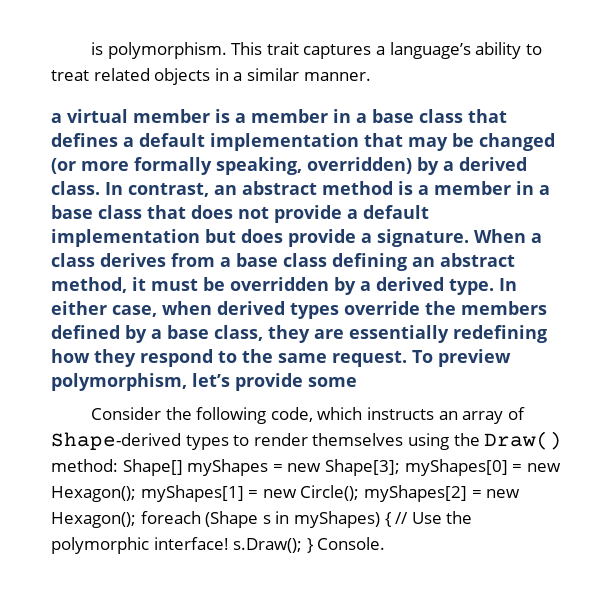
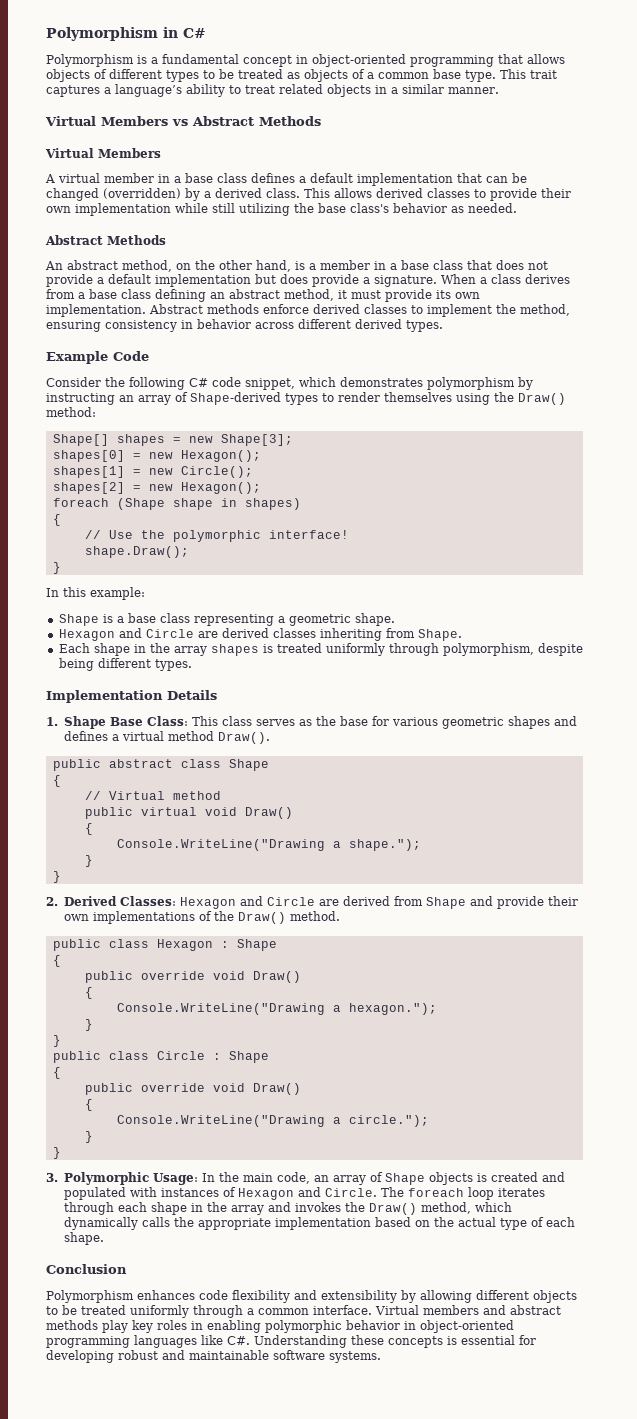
- is polymorphism.
+ Polymorphism in C#
+ Polymorphism is a fundamental concept in object-oriented programming that allows objects of different types to be treated as objects of a common base type.
- a virtual member is a member in a base class that defines a default implementation that may be changed (or more formally speaking, overridden) by a derived class. In contrast, an abstract method is a member in a base class that does not provide a default implementation but does provide a signature.
+ Virtual Members vs Abstract Methods
+ Virtual Members
+ A virtual member in a base class defines a default implementation that can be changed (overridden) by a derived class. This allows derived classes to provide their own implementation while still utilizing the base class's behavior as needed.
+ Abstract Methods
+ An abstract method, on the other hand, is a member in a base class that does not provide a default implementation but does provide a signature.
- When a class derives from a base class defining an abstract method, it must be overridden by a derived type. In either case, when derived types override the members defined by a base class, they are essentially redefining how they respond to the same request. To preview polymorphism, let’s provide some
- Consider the following code, which instructs an array of Shape-derived types to render themselves using the Draw() method: Shape[] myShapes = new Shape[3]; myShapes[0] = new Hexagon(); myShapes[1] = new Circle(); myShapes[2] = new Hexagon(); foreach (Shape s in myShapes) { // Use the polymorphic interface! s.Draw(); } Console.
+ When a class derives from a base class defining an abstract method, it must provide its own implementation. Abstract methods enforce derived classes to implement the method, ensuring consistency in behavior across different derived types.
+ Example Code
+ Consider the following C# code snippet, which demonstrates polymorphism by instructing an array of Shape-derived types to render themselves using the Draw() method:
+ Shape[] shapes = new Shape[3];
+ shapes[0] = new Hexagon();
+ shapes[1] = new Circle();
+ shapes[2] = new Hexagon();
+ foreach (Shape shape in shapes)
+ {
+ // Use the polymorphic interface!
+ shape.Draw();
+ }
+ In this example:
+ Shape is a base class representing a geometric shape.
+ Hexagon and Circle are derived classes inheriting from Shape.
+ Each shape in the array shapes is treated uniformly through polymorphism, despite being different types.
+ Implementation Details
+ 1. Shape Base Class: This class serves as the base for various geometric shapes and defines a virtual method Draw().
+ public abstract class Shape
+ {
+ // Virtual method
+ public virtual void Draw()
+ {
+ Console.WriteLine("Drawing a shape.");
+ }
+ }
+ 2. Derived Classes: Hexagon and Circle are derived from Shape and provide their own implementations of the Draw() method.
+ public class Hexagon : Shape
+ {
+ public override void Draw()
+ {
+ Console.WriteLine("Drawing a hexagon.");
+ }
+ }
+ public class Circle : Shape
+ {
+ public override void Draw()
+ {
+ Console.WriteLine("Drawing a circle.");
+ }
+ }
+ 3. Polymorphic Usage: In the main code, an array of Shape objects is created and populated with instances of Hexagon and Circle. The foreach loop iterates through each shape in the array and invokes the Draw() method, which dynamically calls the appropriate implementation based on the actual type of each shape.
+ Conclusion
+ Polymorphism enhances code flexibility and extensibility by allowing different objects to be treated uniformly through a common interface. Virtual members and abstract methods play key roles in enabling polymorphic behavior in object-oriented programming languages like C#. Understanding these concepts is essential for developing robust and maintainable software systems.

